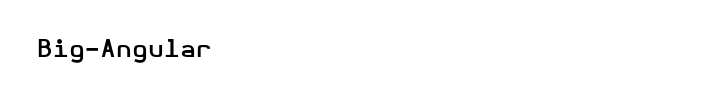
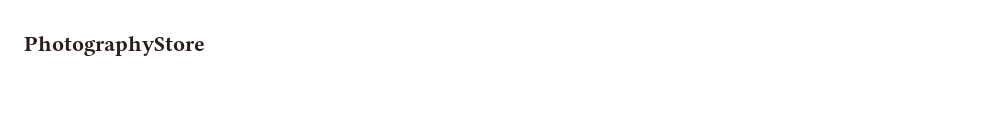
- Big-Angular
+ PhotographyStore

